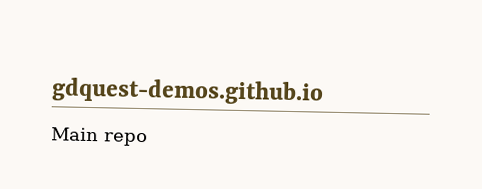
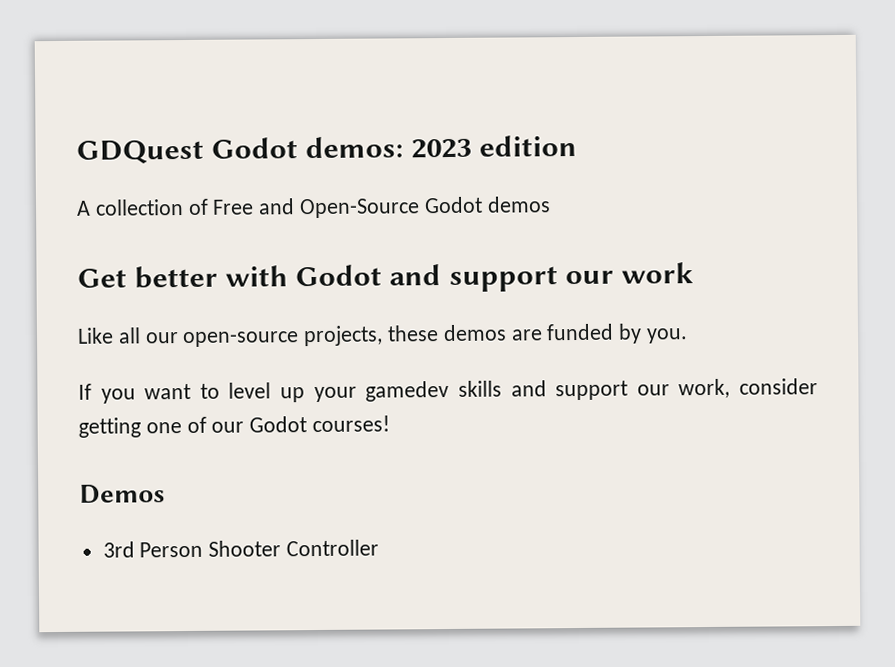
- gdquest-demos.github.io
- Main repo
+ GDQuest Godot demos: 2023 edition
+ A collection of Free and Open-Source Godot demos
+ Get better with Godot and support our work
+ Like all our open-source projects, these demos are funded by you.
+ If you want to level up your gamedev skills and support our work, consider getting one of our Godot courses!
+ Demos
+ 3rd Person Shooter Controller

